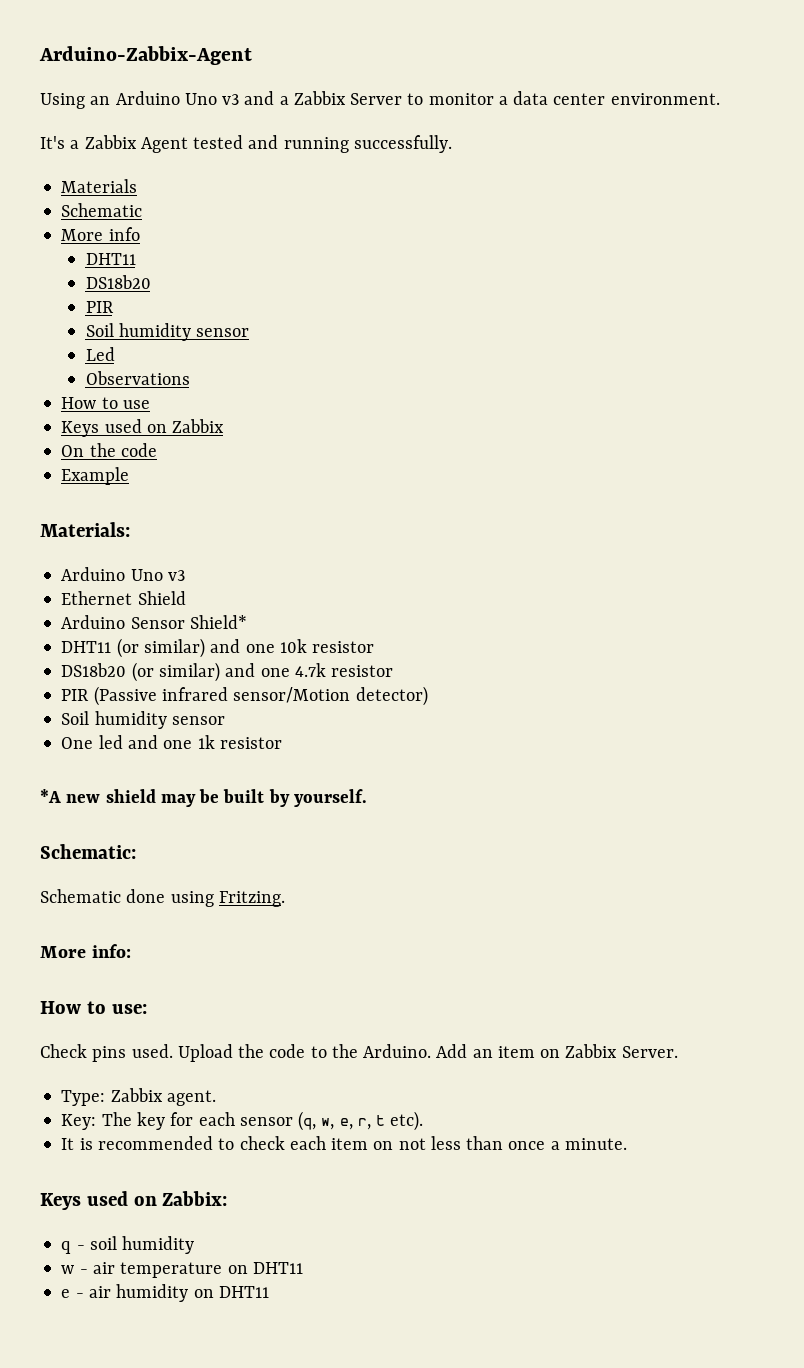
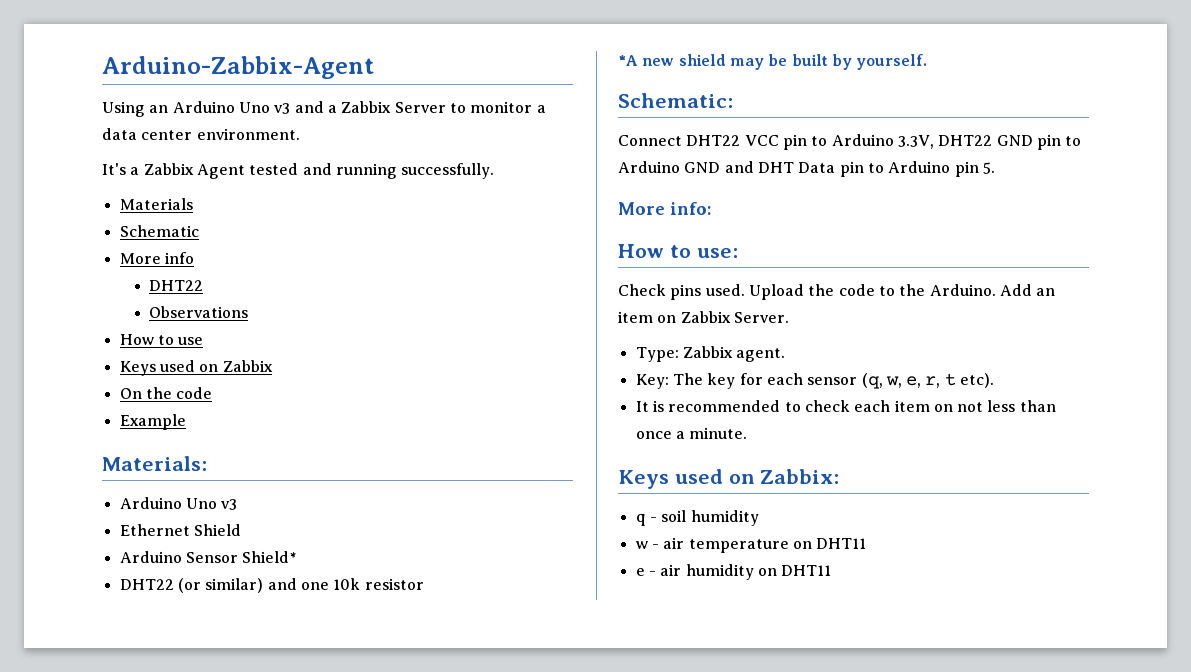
  More info
- DHT11
- DS18b20
- PIR
- Soil humidity sensor
- Led
+ DHT22
- DHT11 (or similar) and one 10k resistor
+ DHT22 (or similar) and one 10k resistor
- DS18b20 (or similar) and one 4.7k resistor
- PIR (Passive infrared sensor/Motion detector)
- Soil humidity sensor
- One led and one 1k resistor
- Schematic done using Fritzing.
+ Connect DHT22 VCC pin to Arduino 3.3V, DHT22 GND pin to Arduino GND and DHT Data pin to Arduino pin 5.

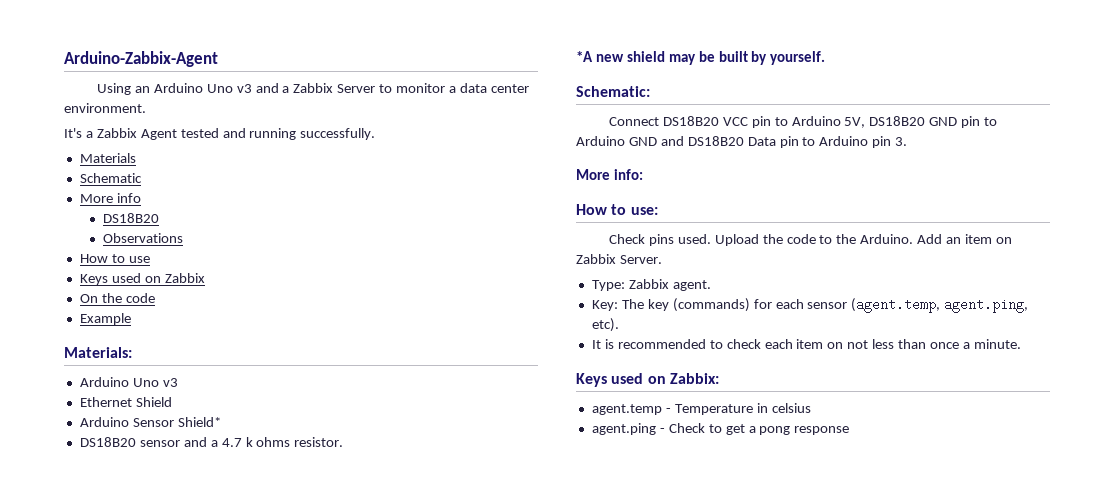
  More info
- DHT22
+ DS18B20
- DHT22 (or similar) and one 10k resistor
+ DS18B20 sensor and a 4.7 k ohms resistor.
- Connect DHT22 VCC pin to Arduino 3.3V, DHT22 GND pin to Arduino GND and DHT Data pin to Arduino pin 5.
+ Connect DS18B20 VCC pin to Arduino 5V, DS18B20 GND pin to Arduino GND and DS18B20 Data pin to Arduino pin 3.
- Key: The key for each sensor (q, w, e, r, t etc).
+ Key: The key (commands) for each sensor (agent.temp, agent.ping, etc).
- q - soil humidity
- w - air temperature on DHT11
- e - air humidity on DHT11
+ agent.temp - Temperature in celsius
+ agent.ping - Check to get a pong response

